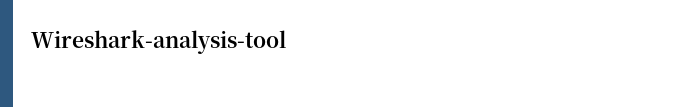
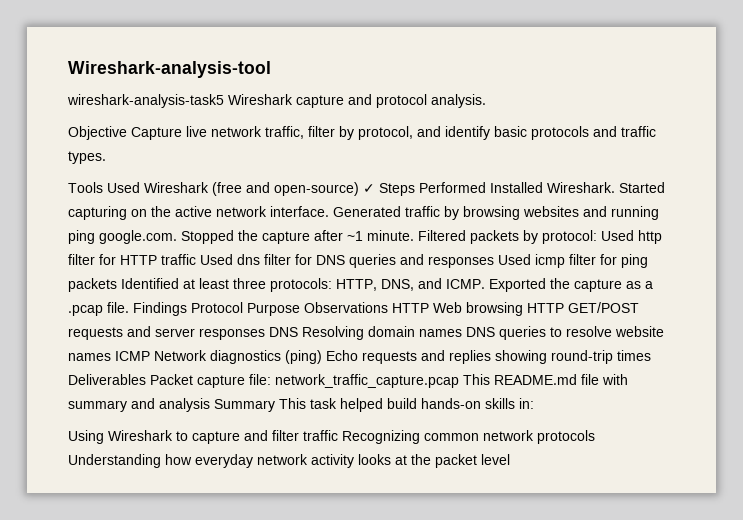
+ wireshark-analysis-task5 Wireshark capture and protocol analysis.
+ Objective Capture live network traffic, filter by protocol, and identify basic protocols and traffic types.
+ Tools Used Wireshark (free and open-source) ✓ Steps Performed Installed Wireshark. Started capturing on the active network interface. Generated traffic by browsing websites and running ping google.com. Stopped the capture after ~1 minute. Filtered packets by protocol: Used http filter for HTTP traffic Used dns filter for DNS queries and responses Used icmp filter for ping packets Identified at least three protocols: HTTP, DNS, and ICMP. Exported the capture as a .pcap file. Findings Protocol Purpose Observations HTTP Web browsing HTTP GET/POST requests and server responses DNS Resolving domain names DNS queries to resolve website names ICMP Network diagnostics (ping) Echo requests and replies showing round-trip times Deliverables Packet capture file: network_traffic_capture.pcap This README.md file with summary and analysis Summary This task helped build hands-on skills in:
+ Using Wireshark to capture and filter traffic Recognizing common network protocols Understanding how everyday network activity looks at the packet level

